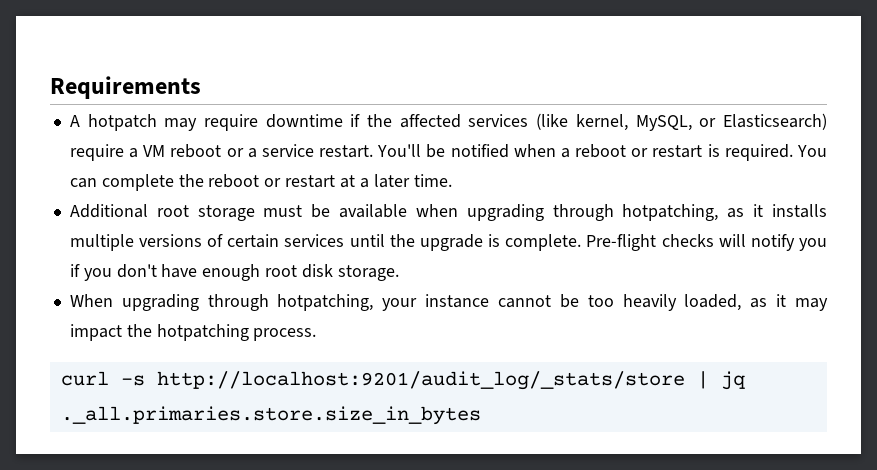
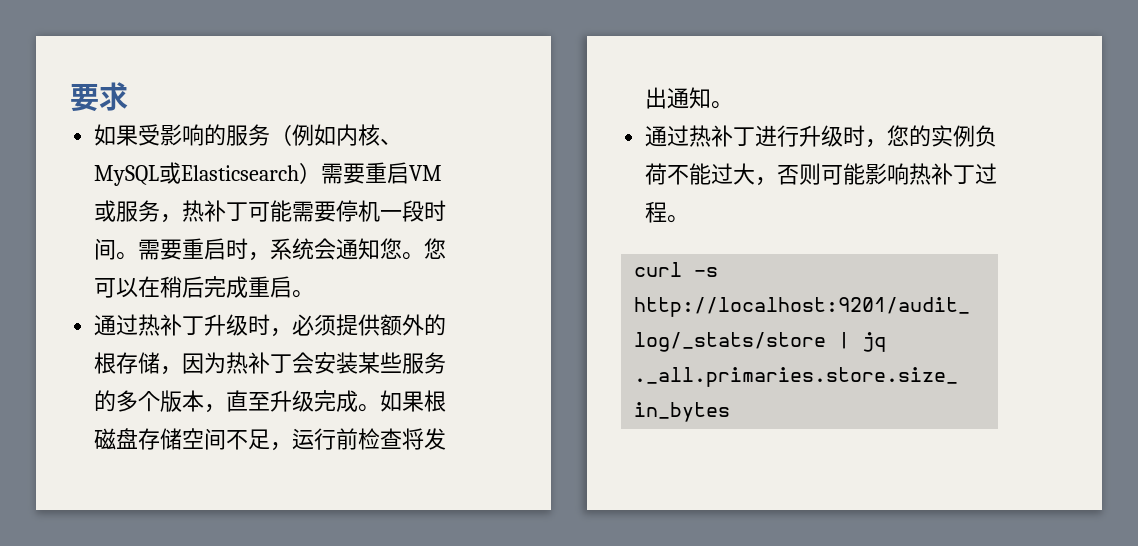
- Requirements
- A hotpatch may require downtime if the affected services (like kernel, MySQL, or Elasticsearch) require a VM reboot or a service restart. You'll be notified when a reboot or restart is required. You can complete the reboot or restart at a later time.
- Additional root storage must be available when upgrading through hotpatching, as it installs multiple versions of certain services until the upgrade is complete. Pre-flight checks will notify you if you don't have enough root disk storage.
- When upgrading through hotpatching, your instance cannot be too heavily loaded, as it may impact the hotpatching process.
+ 要求
+ 如果受影响的服务（例如内核、MySQL或Elasticsearch）需要重启VM或服务，热补丁可能需要停机一段时间。需要重启时，系统会通知您。您可以在稍后完成重启。
+ 通过热补丁升级时，必须提供额外的根存储，因为热补丁会安装某些服务的多个版本，直至升级完成。如果根磁盘存储空间不足，运行前检查将发出通知。
+ 通过热补丁进行升级时，您的实例负荷不能过大，否则可能影响热补丁过程。

